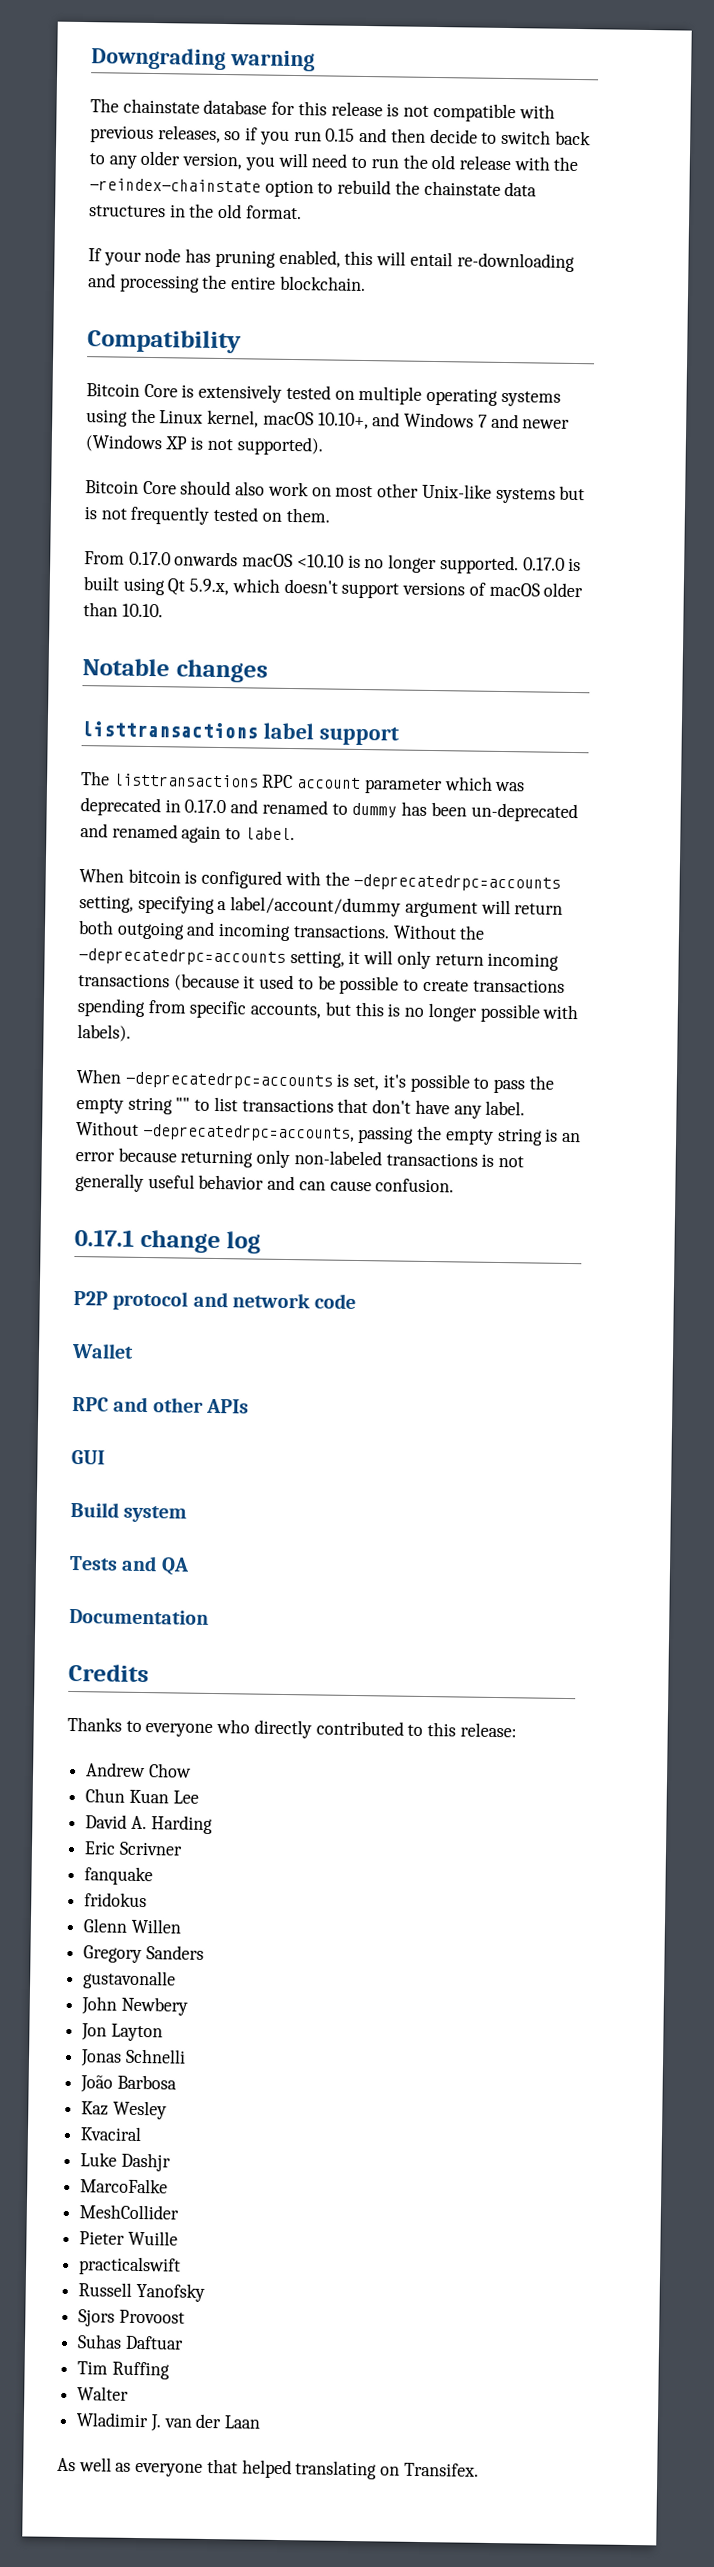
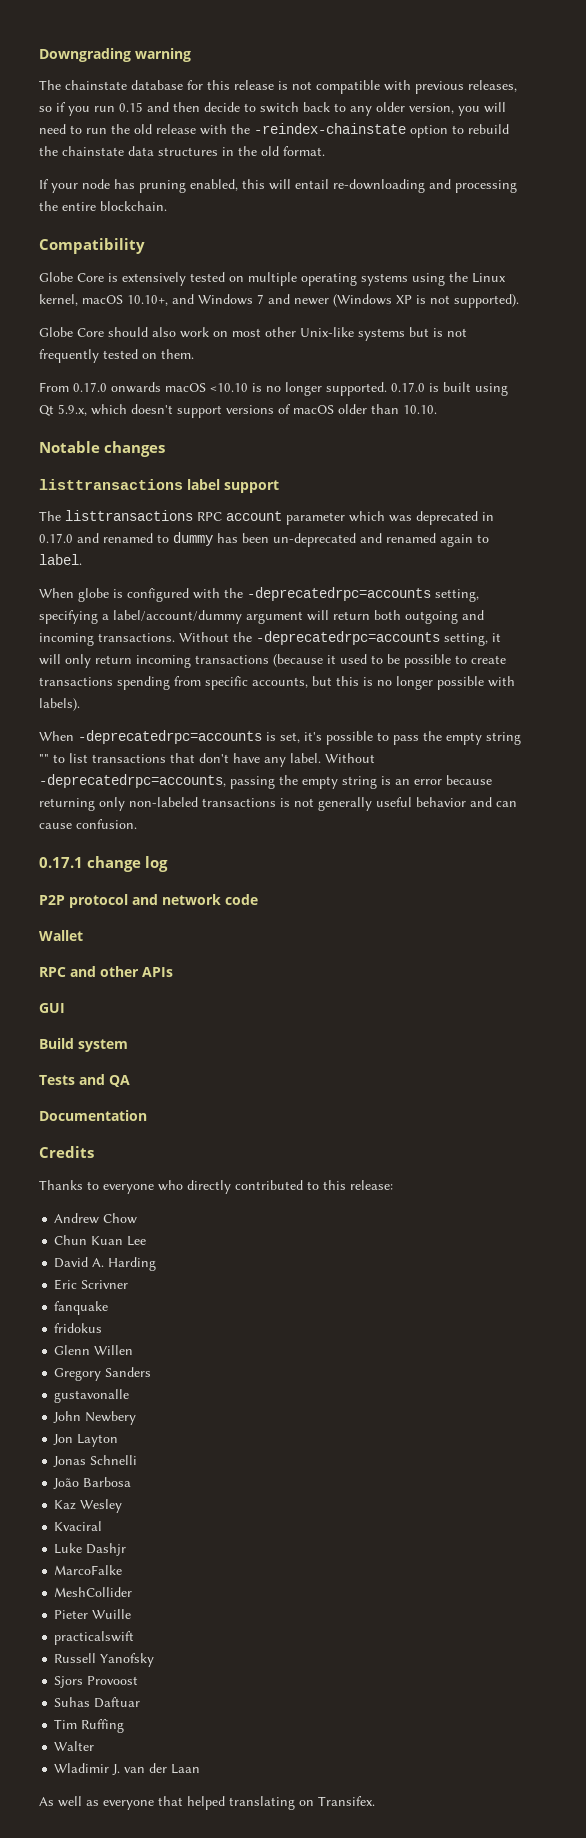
- Bitcoin Core is extensively tested on multiple operating systems using the Linux kernel, macOS 10.10+, and Windows 7 and newer (Windows XP is not supported).
+ Globe Core is extensively tested on multiple operating systems using the Linux kernel, macOS 10.10+, and Windows 7 and newer (Windows XP is not supported).
- Bitcoin Core should also work on most other Unix-like systems but is not frequently tested on them.
+ Globe Core should also work on most other Unix-like systems but is not frequently tested on them.
- When bitcoin is configured with the -deprecatedrpc=accounts setting, specifying a label/account/dummy argument will return both outgoing and incoming transactions.
+ When globe is configured with the -deprecatedrpc=accounts setting, specifying a label/account/dummy argument will return both outgoing and incoming transactions.

